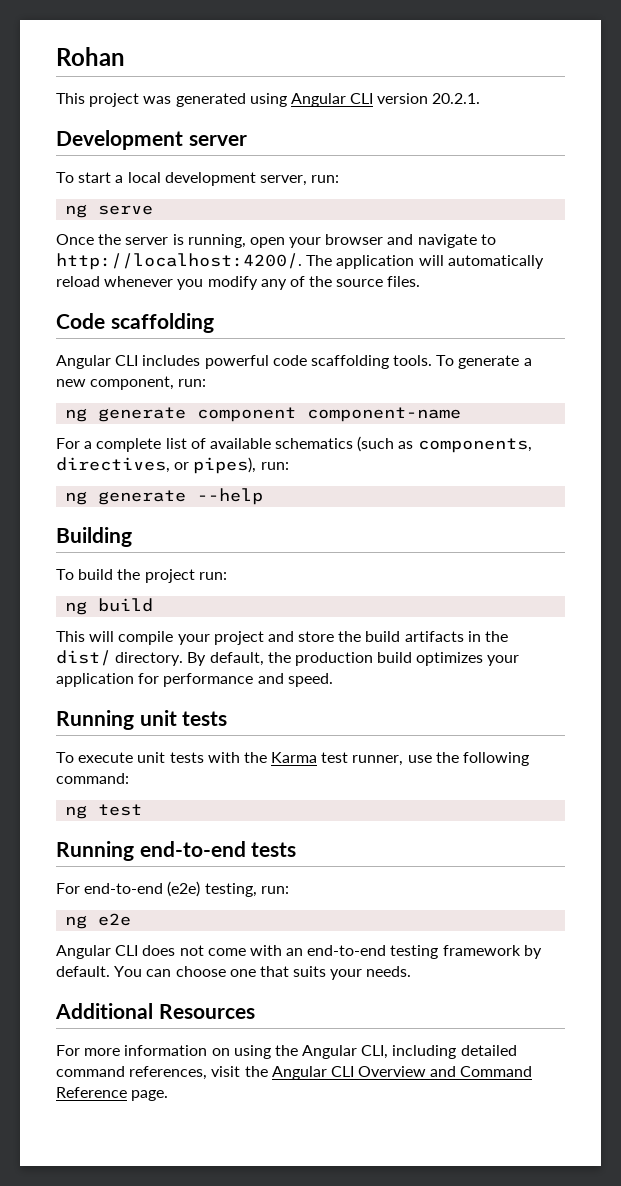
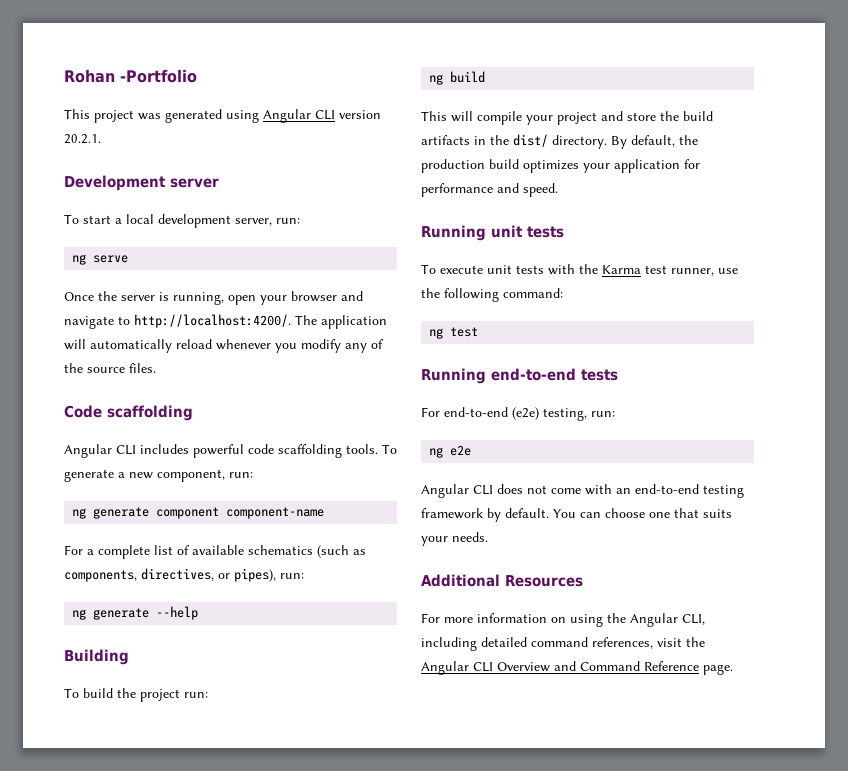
- Rohan
+ Rohan -Portfolio

